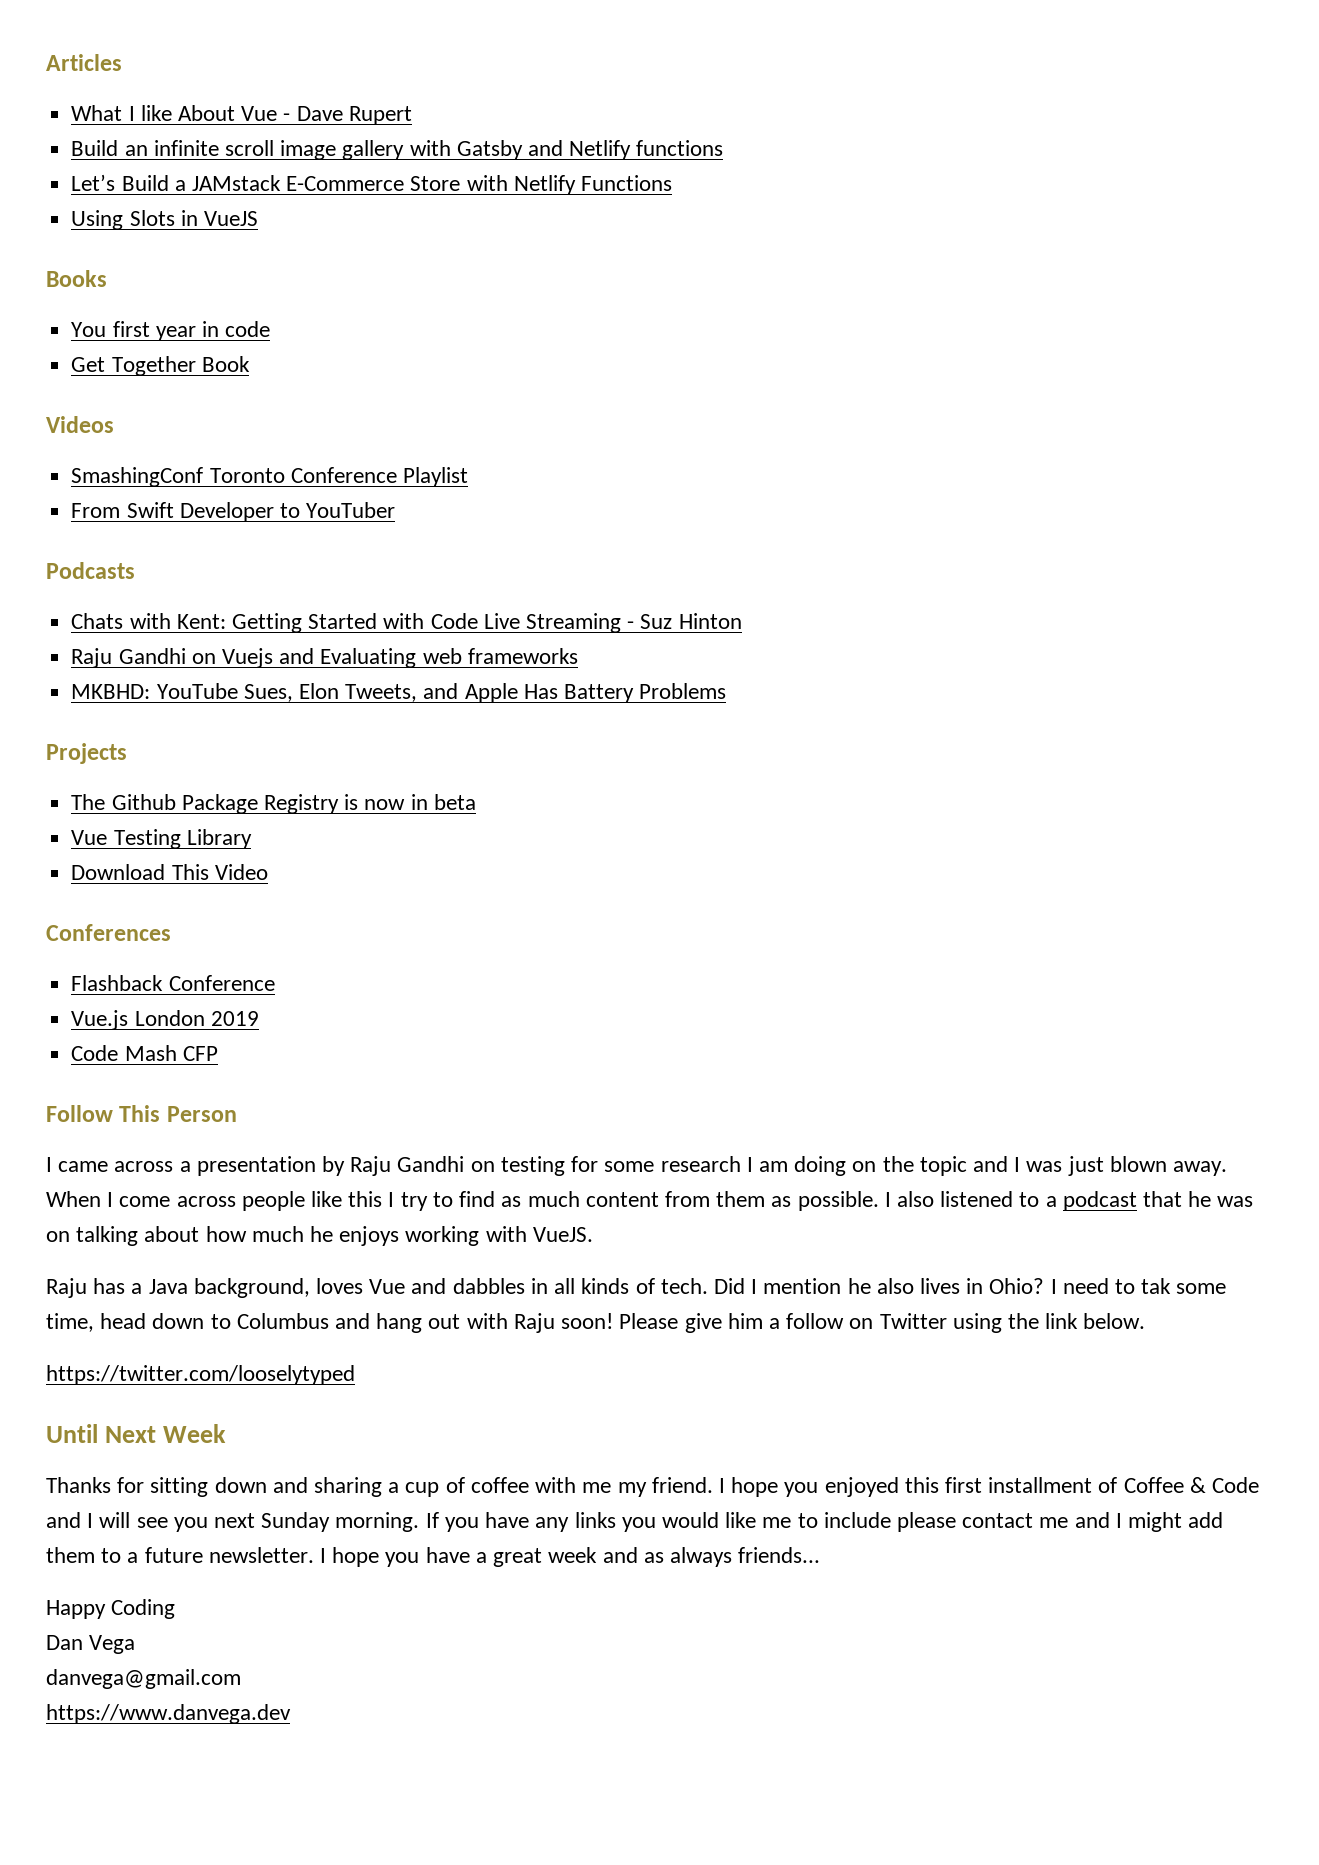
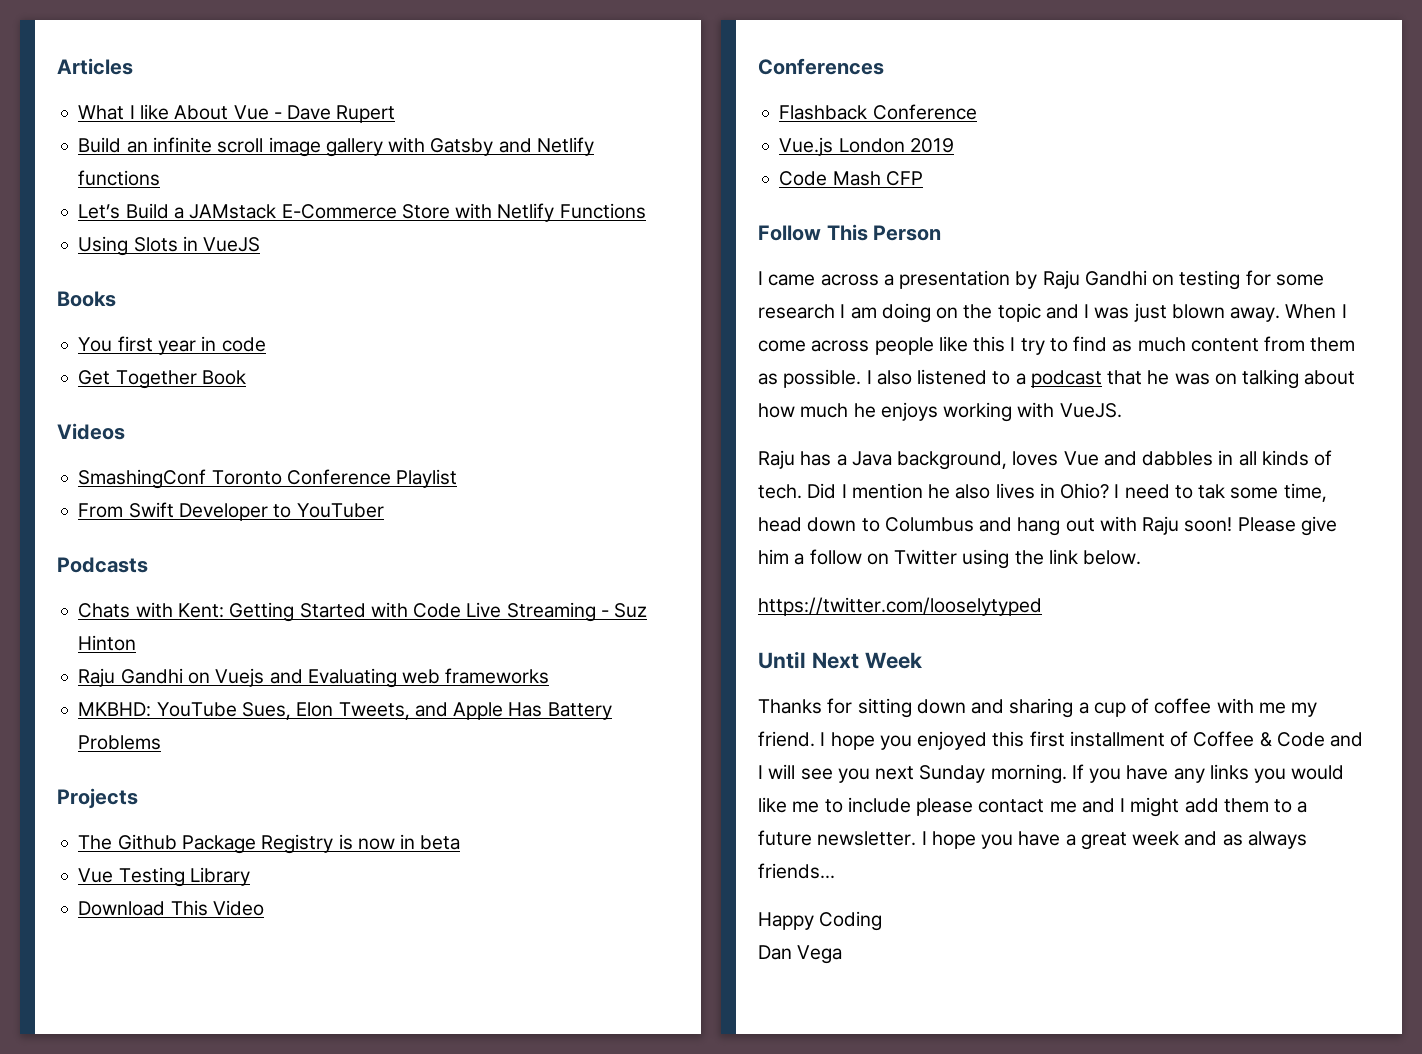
- danvega@gmail.com
- https://www.danvega.dev

